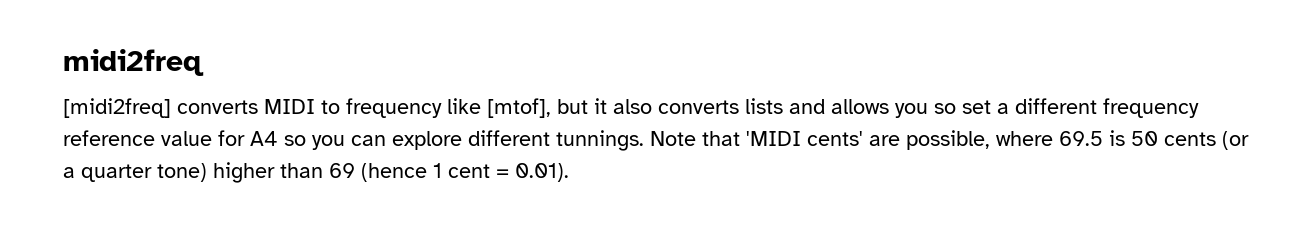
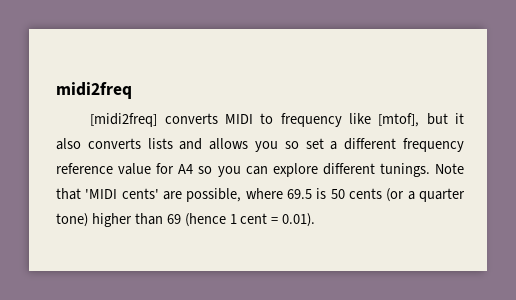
- [midi2freq] converts MIDI to frequency like [mtof], but it also converts lists and allows you so set a different frequency reference value for A4 so you can explore different tunnings.
+ [midi2freq] converts MIDI to frequency like [mtof], but it also converts lists and allows you so set a different frequency reference value for A4 so you can explore different tunings.

